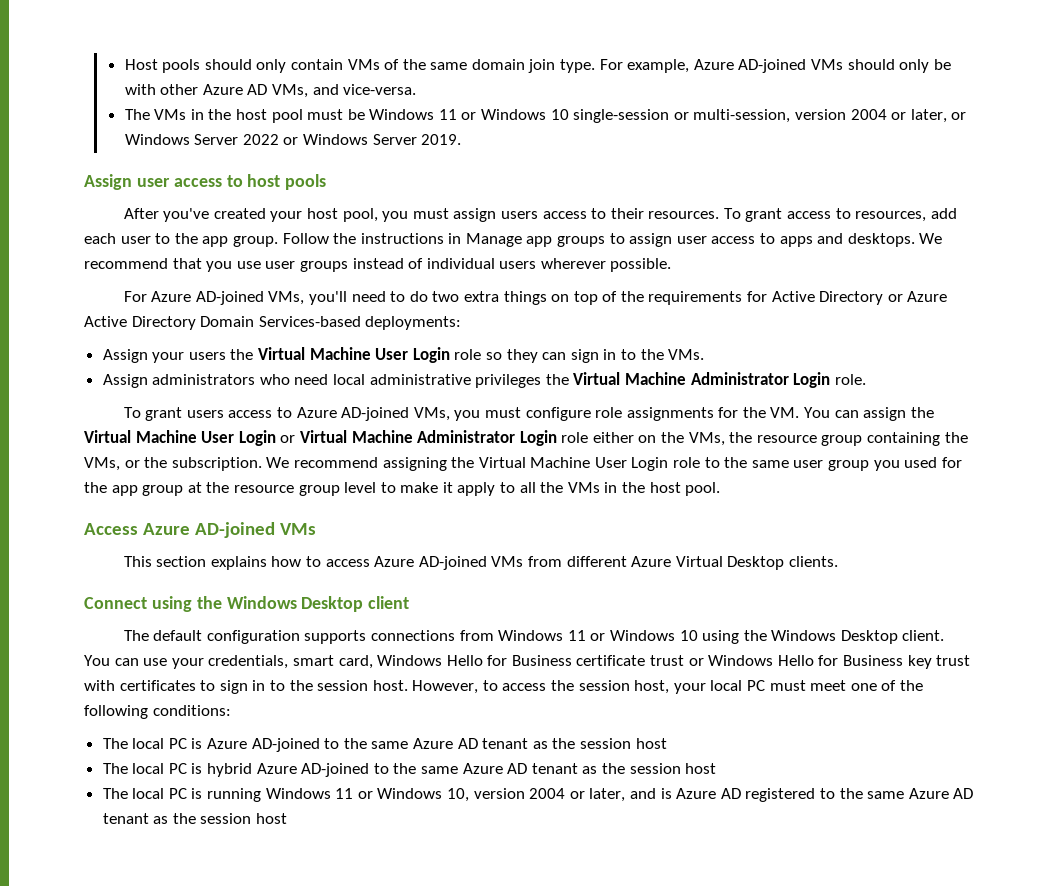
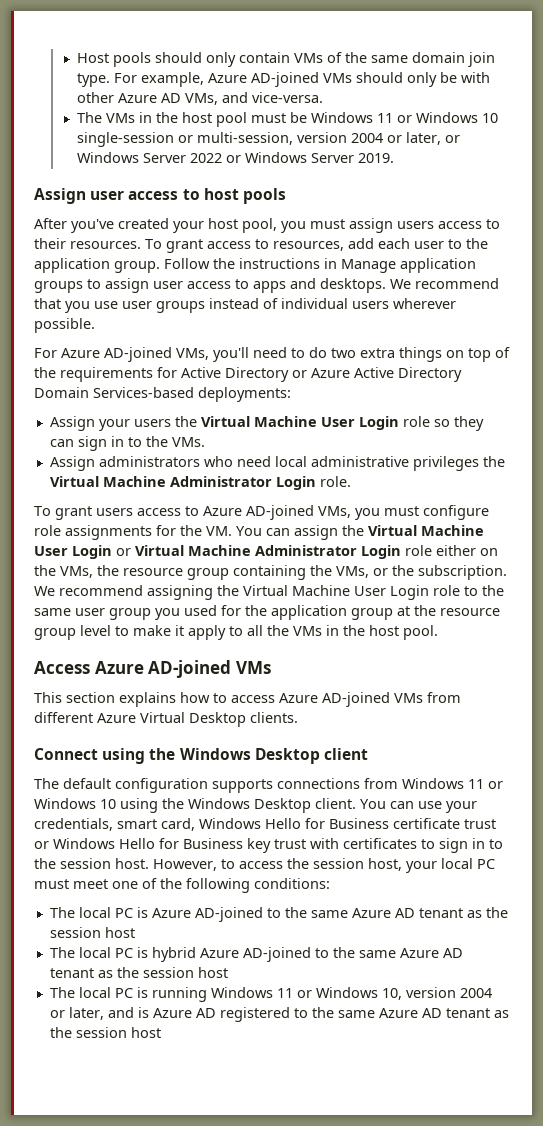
- To grant access to resources, add each user to the app group.
+ To grant access to resources, add each user to the application group.
- Follow the instructions in Manage app groups to assign user access to apps and desktops.
+ Follow the instructions in Manage application groups to assign user access to apps and desktops.
- We recommend assigning the Virtual Machine User Login role to the same user group you used for the app group at the resource group level to make it apply to all the VMs in the host pool.
+ We recommend assigning the Virtual Machine User Login role to the same user group you used for the application group at the resource group level to make it apply to all the VMs in the host pool.

